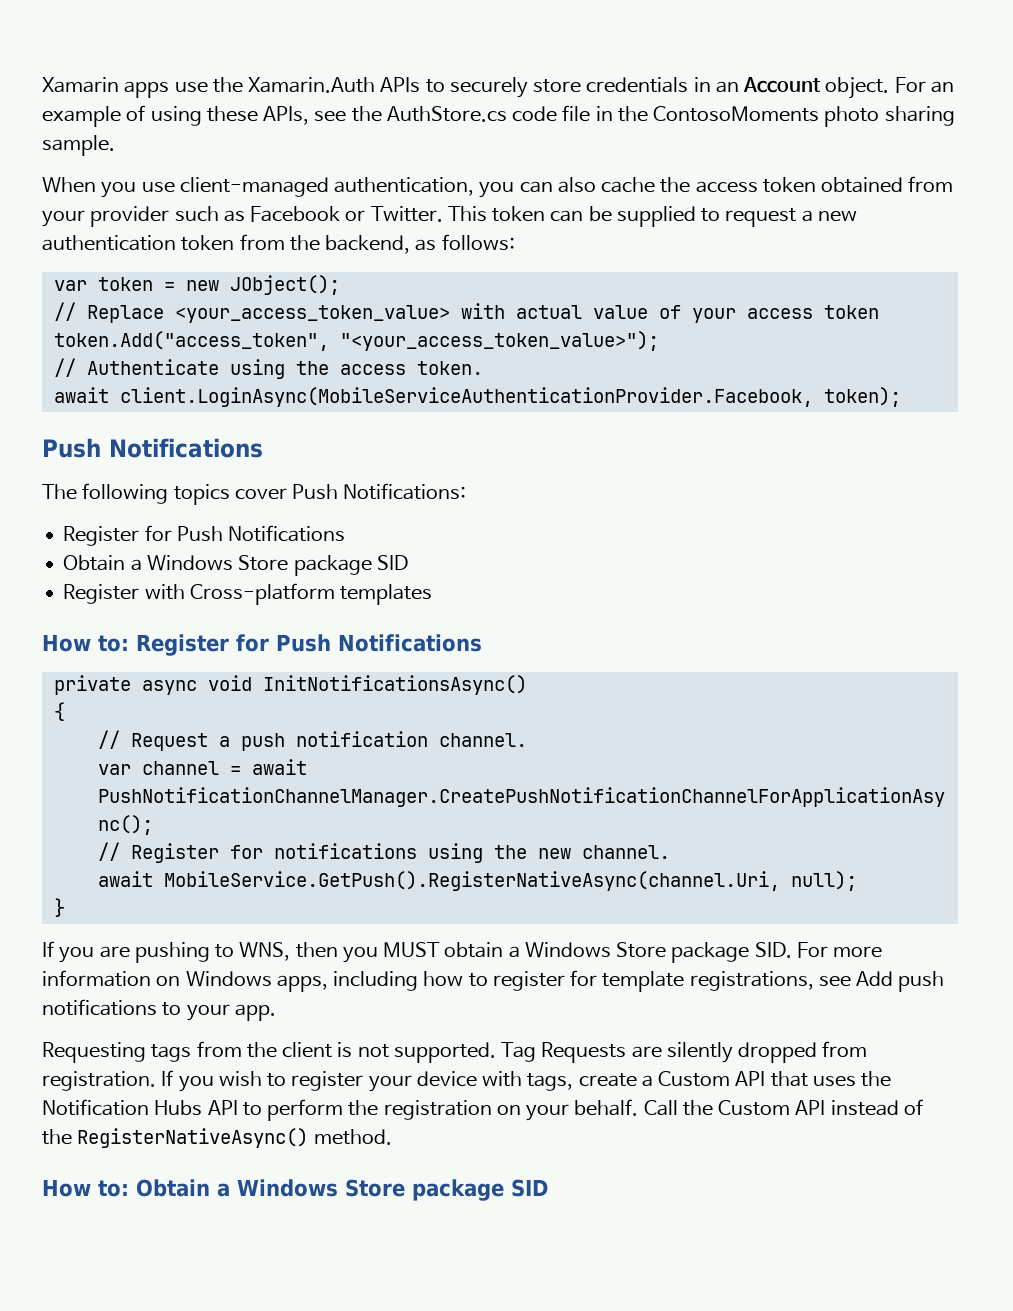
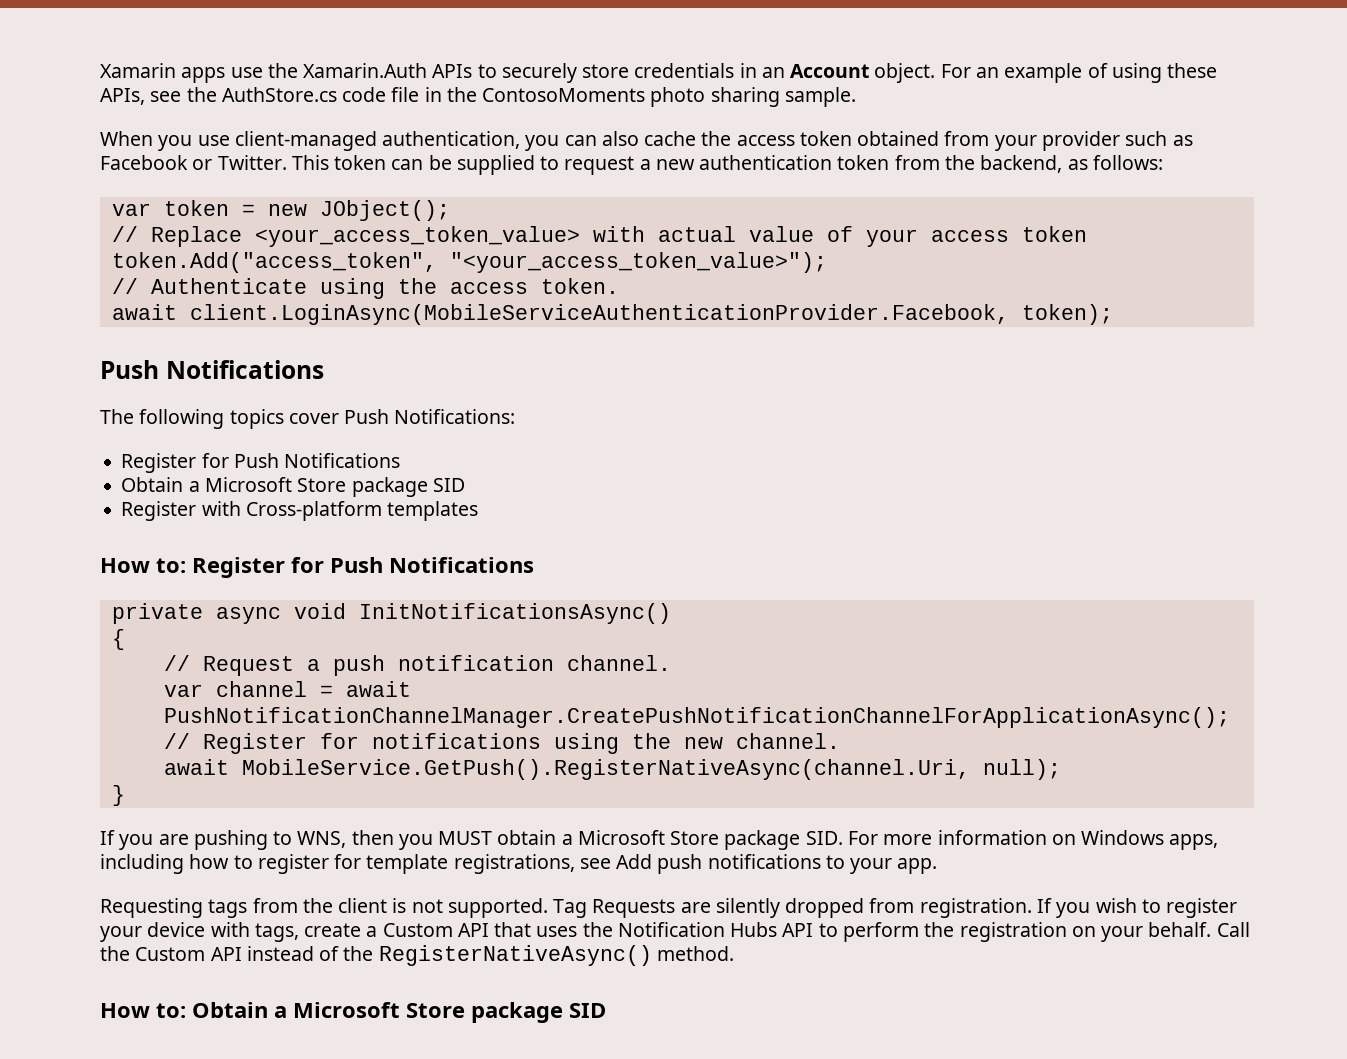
  The following topics cover Push Notifications:
  Register for Push Notifications
- Obtain a Windows Store package SID
+ Obtain a Microsoft Store package SID
- If you are pushing to WNS, then you MUST obtain a Windows Store package SID. For more information on Windows apps, including how to register for template registrations, see Add push notifications to your app.
+ If you are pushing to WNS, then you MUST obtain a Microsoft Store package SID. For more information on Windows apps, including how to register for template registrations, see Add push notifications to your app.
- How to: Obtain a Windows Store package SID
+ How to: Obtain a Microsoft Store package SID

